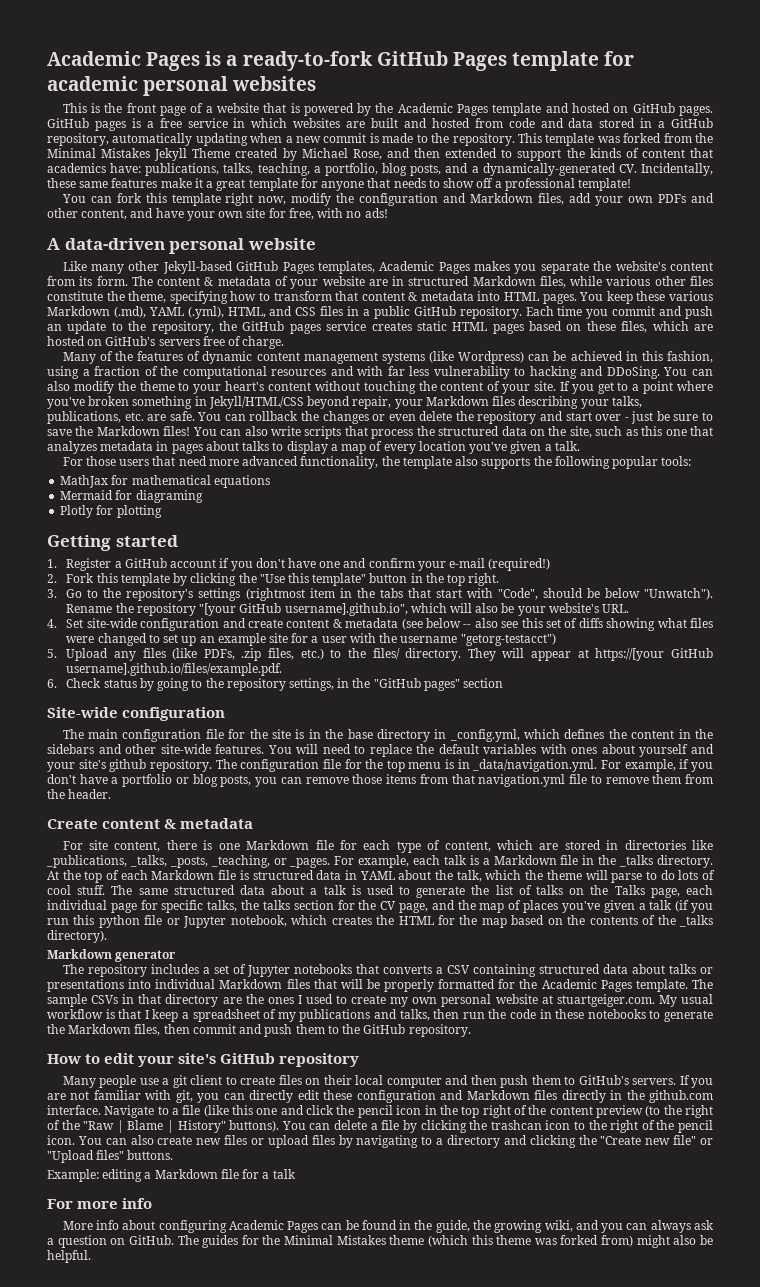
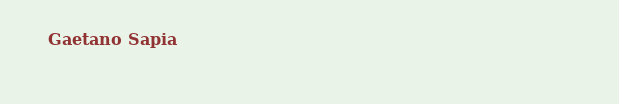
- Academic Pages is a ready-to-fork GitHub Pages template for academic personal websites
- This is the front page of a website that is powered by the Academic Pages template and hosted on GitHub pages. GitHub pages is a free service in which websites are built and hosted from code and data stored in a GitHub repository, automatically updating when a new commit is made to the repository. This template was forked from the Minimal Mistakes Jekyll Theme created by Michael Rose, and then extended to support the kinds of content that academics have: publications, talks, teaching, a portfolio, blog posts, and a dynamically-generated CV. Incidentally, these same features make it a great template for anyone that needs to show off a professional template!
- You can fork this template right now, modify the configuration and Markdown files, add your own PDFs and other content, and have your own site for free, with no ads!
- A data-driven personal website
- Like many other Jekyll-based GitHub Pages templates, Academic Pages makes you separate the website's content from its form. The content & metadata of your website are in structured Markdown files, while various other files constitute the theme, specifying how to transform that content & metadata into HTML pages. You keep these various Markdown (.md), YAML (.yml), HTML, and CSS files in a public GitHub repository. Each time you commit and push an update to the repository, the GitHub pages service creates static HTML pages based on these files, which are hosted on GitHub's servers free of charge.
- Many of the features of dynamic content management systems (like Wordpress) can be achieved in this fashion, using a fraction of the computational resources and with far less vulnerability to hacking and DDoSing. You can also modify the theme to your heart's content without touching the content of your site. If you get to a point where you've broken something in Jekyll/HTML/CSS beyond repair, your Markdown files describing your talks, publications, etc. are safe. You can rollback the changes or even delete the repository and start over - just be sure to save the Markdown files! You can also write scripts that process the structured data on the site, such as this one that analyzes metadata in pages about talks to display a map of every location you've given a talk.
- For those users that need more advanced functionality, the template also supports the following popular tools:
- MathJax for mathematical equations
- Mermaid for diagraming
- Plotly for plotting
- Getting started
- 1. Register a GitHub account if you don't have one and confirm your e-mail (required!)
- 2. Fork this template by clicking the "Use this template" button in the top right.
- 3. Go to the repository's settings (rightmost item in the tabs that start with "Code", should be below "Unwatch"). Rename the repository "[your GitHub username].github.io", which will also be your website's URL.
- 4. Set site-wide configuration and create content & metadata (see below -- also see this set of diffs showing what files were changed to set up an example site for a user with the username "getorg-testacct")
- 5. Upload any files (like PDFs, .zip files, etc.) to the files/ directory. They will appear at https://[your GitHub username].github.io/files/example.pdf.
- 6. Check status by going to the repository settings, in the "GitHub pages" section
- Site-wide configuration
- The main configuration file for the site is in the base directory in _config.yml, which defines the content in the sidebars and other site-wide features. You will need to replace the default variables with ones about yourself and your site's github repository. The configuration file for the top menu is in _data/navigation.yml. For example, if you don't have a portfolio or blog posts, you can remove those items from that navigation.yml file to remove them from the header.
- Create content & metadata
- For site content, there is one Markdown file for each type of content, which are stored in directories like _publications, _talks, _posts, _teaching, or _pages. For example, each talk is a Markdown file in the _talks directory. At the top of each Markdown file is structured data in YAML about the talk, which the theme will parse to do lots of cool stuff. The same structured data about a talk is used to generate the list of talks on the Talks page, each individual page for specific talks, the talks section for the CV page, and the map of places you've given a talk (if you run this python file or Jupyter notebook, which creates the HTML for the map based on the contents of the _talks directory).
- Markdown generator
- The repository includes a set of Jupyter notebooks that converts a CSV containing structured data about talks or presentations into individual Markdown files that will be properly formatted for the Academic Pages template. The sample CSVs in that directory are the ones I used to create my own personal website at stuartgeiger.com. My usual workflow is that I keep a spreadsheet of my publications and talks, then run the code in these notebooks to generate the Markdown files, then commit and push them to the GitHub repository.
- How to edit your site's GitHub repository
- Many people use a git client to create files on their local computer and then push them to GitHub's servers. If you are not familiar with git, you can directly edit these configuration and Markdown files directly in the github.com interface. Navigate to a file (like this one and click the pencil icon in the top right of the content preview (to the right of the "Raw | Blame | History" buttons). You can delete a file by clicking the trashcan icon to the right of the pencil icon. You can also create new files or upload files by navigating to a directory and clicking the "Create new file" or "Upload files" buttons.
- Example: editing a Markdown file for a talk
- For more info
- More info about configuring Academic Pages can be found in the guide, the growing wiki, and you can always ask a question on GitHub. The guides for the Minimal Mistakes theme (which this theme was forked from) might also be helpful.
+ Gaetano Sapia

